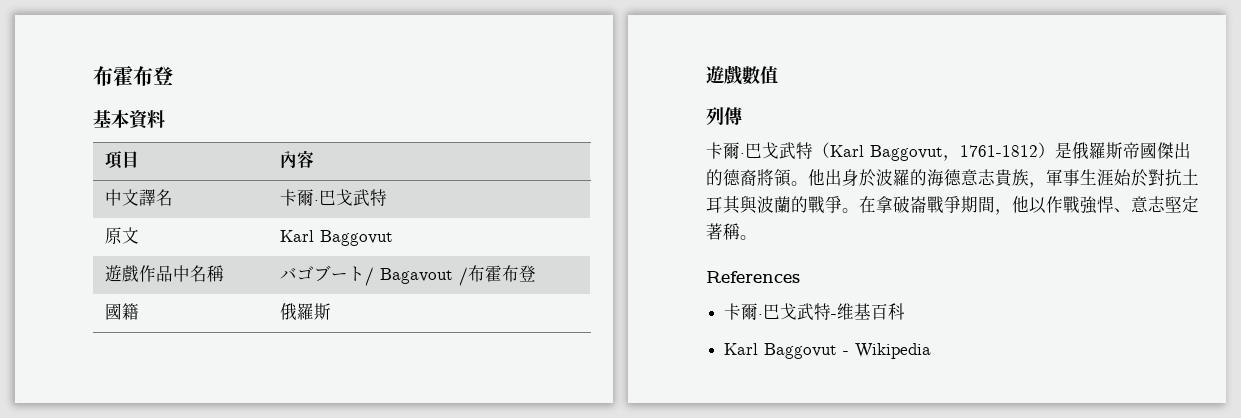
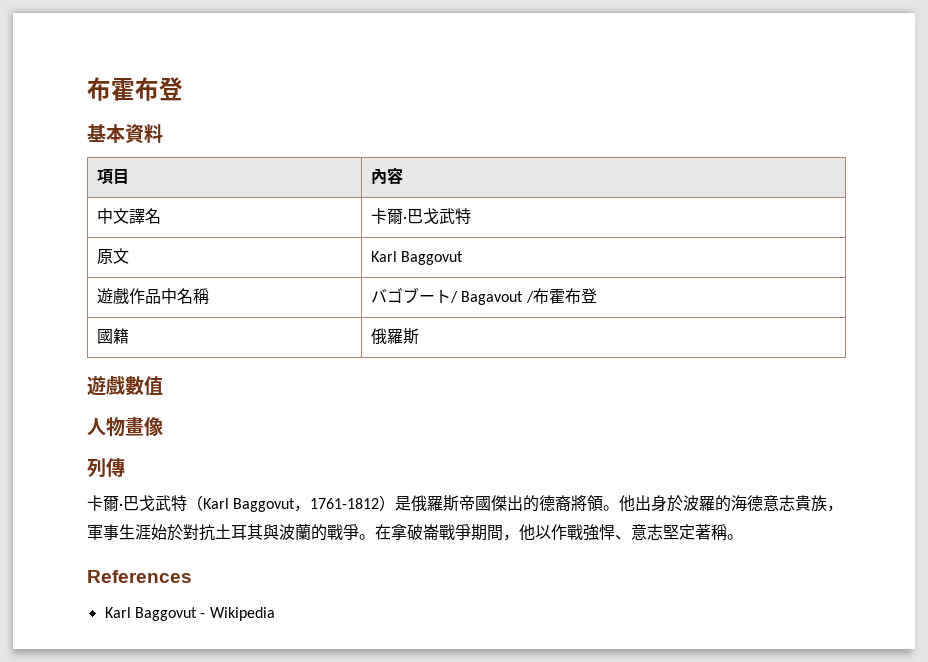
+ 人物畫像
- 卡爾·巴戈武特-维基百科

